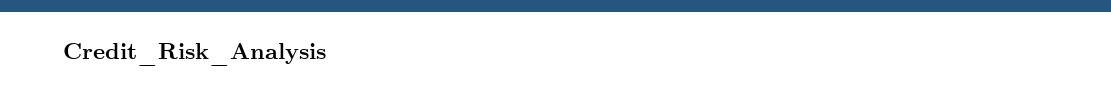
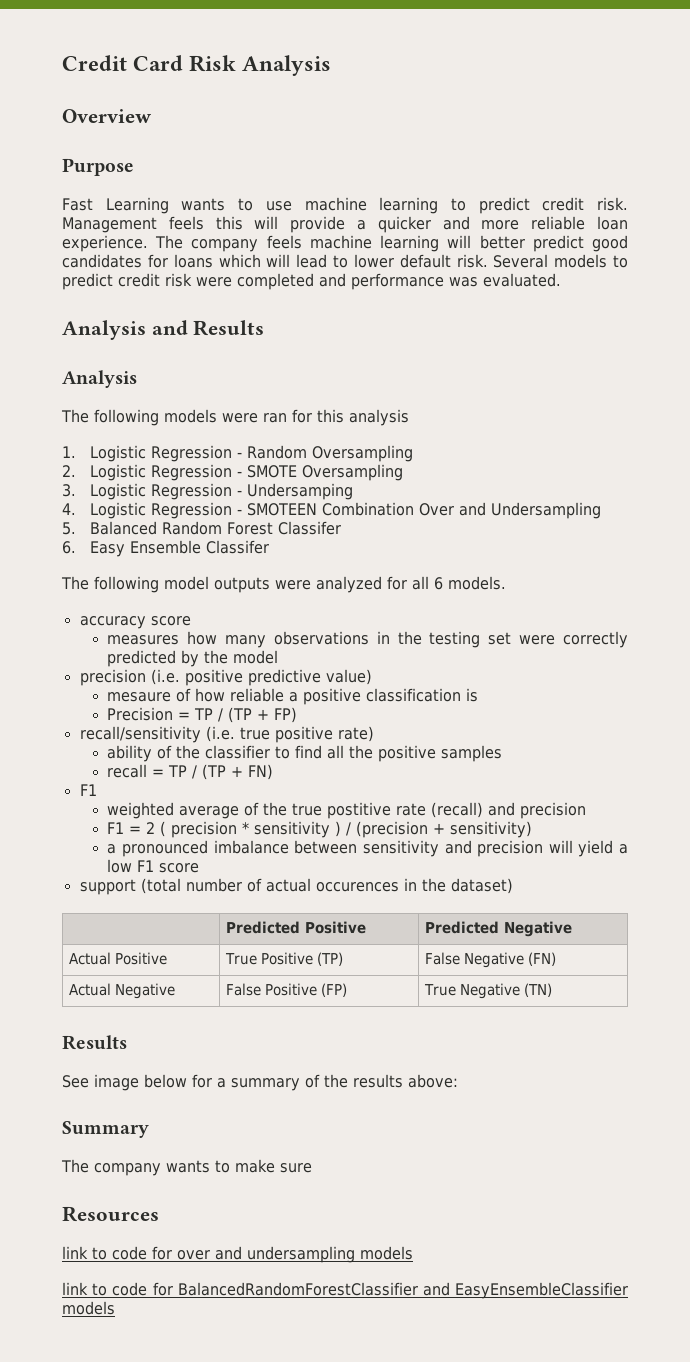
- Credit_Risk_Analysis
+ Credit Card Risk Analysis
+ Overview
+ Purpose
+ Fast Learning wants to use machine learning to predict credit risk. Management feels this will provide a quicker and more reliable loan experience. The company feels machine learning will better predict good candidates for loans which will lead to lower default risk. Several models to predict credit risk were completed and performance was evaluated.
+ Analysis and Results
+ Analysis
+ The following models were ran for this analysis
+ 1. Logistic Regression - Random Oversampling
+ 2. Logistic Regression - SMOTE Oversampling
+ 3. Logistic Regression - Undersamping
+ 4. Logistic Regression - SMOTEEN Combination Over and Undersampling
+ 5. Balanced Random Forest Classifer
+ 6. Easy Ensemble Classifer
+ The following model outputs were analyzed for all 6 models.
+ accuracy score
+ measures how many observations in the testing set were correctly predicted by the model
+ precision (i.e. positive predictive value)
+ mesaure of how reliable a positive classification is
+ Precision = TP / (TP + FP)
+ recall/sensitivity (i.e. true positive rate)
+ ability of the classifier to find all the positive samples
+ recall = TP / (TP + FN)
+ F1
+ weighted average of the true postitive rate (recall) and precision
+ F1 = 2 ( precision * sensitivity ) / (precision + sensitivity)
+ a pronounced imbalance between sensitivity and precision will yield a low F1 score
+ support (total number of actual occurences in the dataset)
+ | Predicted Positive | Predicted Negative
+ Actual Positive | True Positive (TP) | False Negative (FN)
+ Actual Negative | False Positive (FP) | True Negative (TN)
+ Results
+ See image below for a summary of the results above:
+ Summary
+ The company wants to make sure
+ Resources
+ link to code for over and undersampling models
+ link to code for BalancedRandomForestClassifier and EasyEnsembleClassifier models

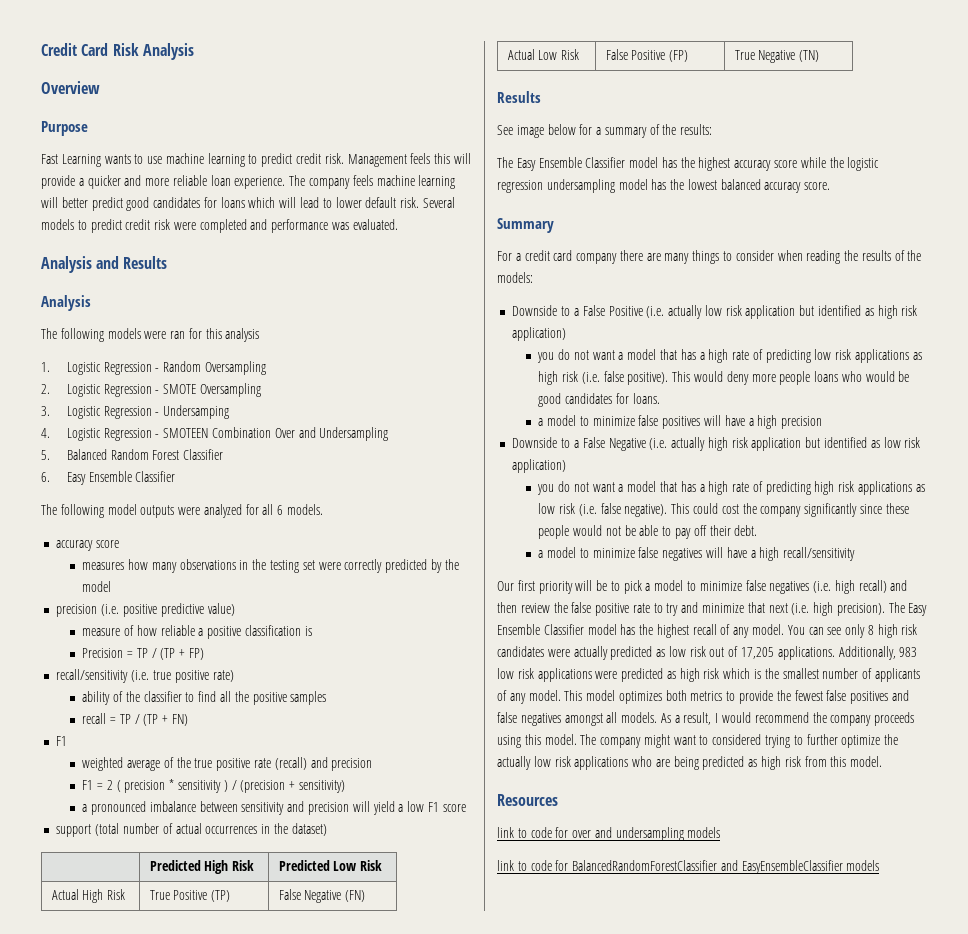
- 5. Balanced Random Forest Classifer
+ 5. Balanced Random Forest Classifier
- 6. Easy Ensemble Classifer
+ 6. Easy Ensemble Classifier
- mesaure of how reliable a positive classification is
+ measure of how reliable a positive classification is
- weighted average of the true postitive rate (recall) and precision
+ weighted average of the true positive rate (recall) and precision
- support (total number of actual occurences in the dataset)
+ support (total number of actual occurrences in the dataset)
- | Predicted Positive | Predicted Negative
- Actual Positive | True Positive (TP) | False Negative (FN)
+ | Predicted High Risk | Predicted Low Risk
+ Actual High Risk | True Positive (TP) | False Negative (FN)
- Actual Negative | False Positive (FP) | True Negative (TN)
+ Actual Low Risk | False Positive (FP) | True Negative (TN)
- See image below for a summary of the results above:
+ See image below for a summary of the results:
+ The Easy Ensemble Classifier model has the highest accuracy score while the logistic regression undersampling model has the lowest balanced accuracy score.
  Summary
- The company wants to make sure
+ For a credit card company there are many things to consider when reading the results of the models:
+ Downside to a False Positive (i.e. actually low risk application but identified as high risk application)
+ you do not want a model that has a high rate of predicting low risk applications as high risk (i.e. false positive). This would deny more people loans who would be good candidates for loans.
+ a model to minimize false positives will have a high precision
+ Downside to a False Negative (i.e. actually high risk application but identified as low risk application)
+ you do not want a model that has a high rate of predicting high risk applications as low risk (i.e. false negative). This could cost the company significantly since these people would not be able to pay off their debt.
+ a model to minimize false negatives will have a high recall/sensitivity
+ Our first priority will be to pick a model to minimize false negatives (i.e. high recall) and then review the false positive rate to try and minimize that next (i.e. high precision). The Easy Ensemble Classifier model has the highest recall of any model. You can see only 8 high risk candidates were actually predicted as low risk out of 17,205 applications. Additionally, 983 low risk applications were predicted as high risk which is the smallest number of applicants of any model. This model optimizes both metrics to provide the fewest false positives and false negatives amongst all models. As a result, I would recommend the company proceeds using this model. The company might want to considered trying to further optimize the actually low risk applications who are being predicted as high risk from this model.

